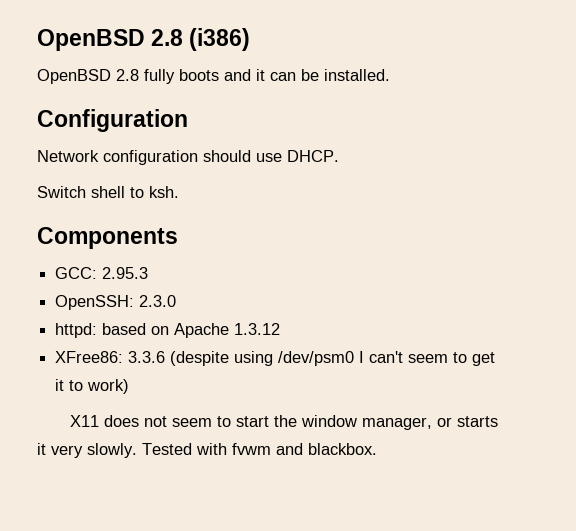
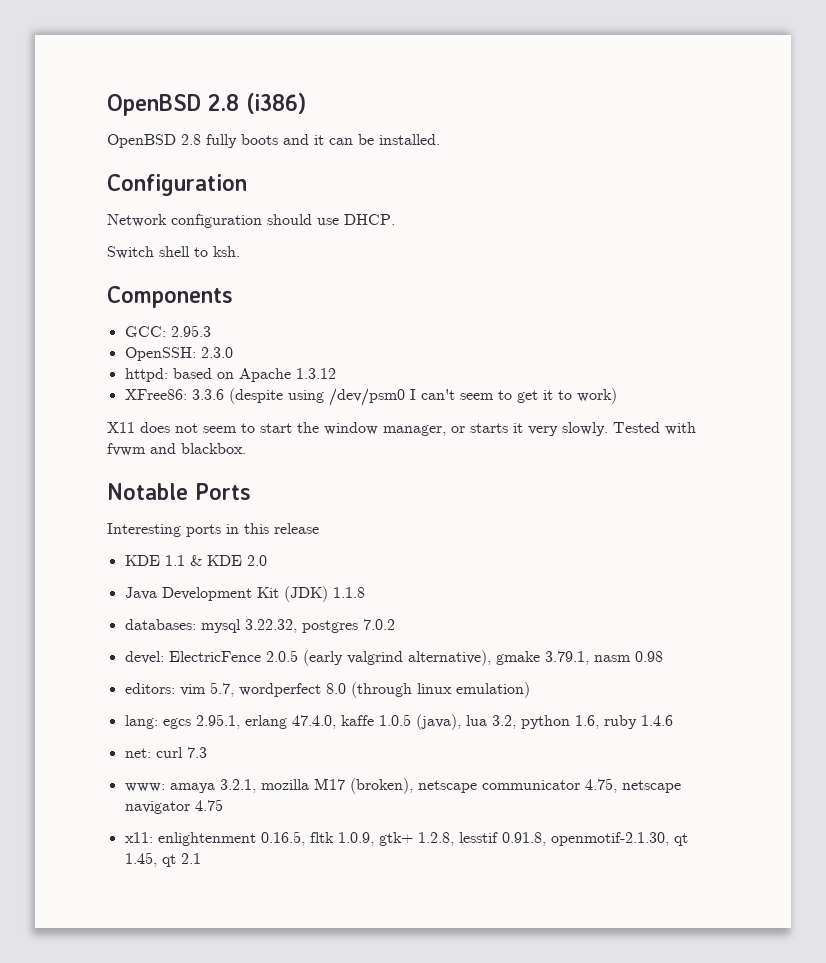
+ Notable Ports
+ Interesting ports in this release
+ KDE 1.1 & KDE 2.0
+ Java Development Kit (JDK) 1.1.8
+ databases: mysql 3.22.32, postgres 7.0.2
+ devel: ElectricFence 2.0.5 (early valgrind alternative), gmake 3.79.1, nasm 0.98
+ editors: vim 5.7, wordperfect 8.0 (through linux emulation)
+ lang: egcs 2.95.1, erlang 47.4.0, kaffe 1.0.5 (java), lua 3.2, python 1.6, ruby 1.4.6
+ net: curl 7.3
+ www: amaya 3.2.1, mozilla M17 (broken), netscape communicator 4.75, netscape navigator 4.75
+ x11: enlightenment 0.16.5, fltk 1.0.9, gtk+ 1.2.8, lesstif 0.91.8, openmotif-2.1.30, qt 1.45, qt 2.1

